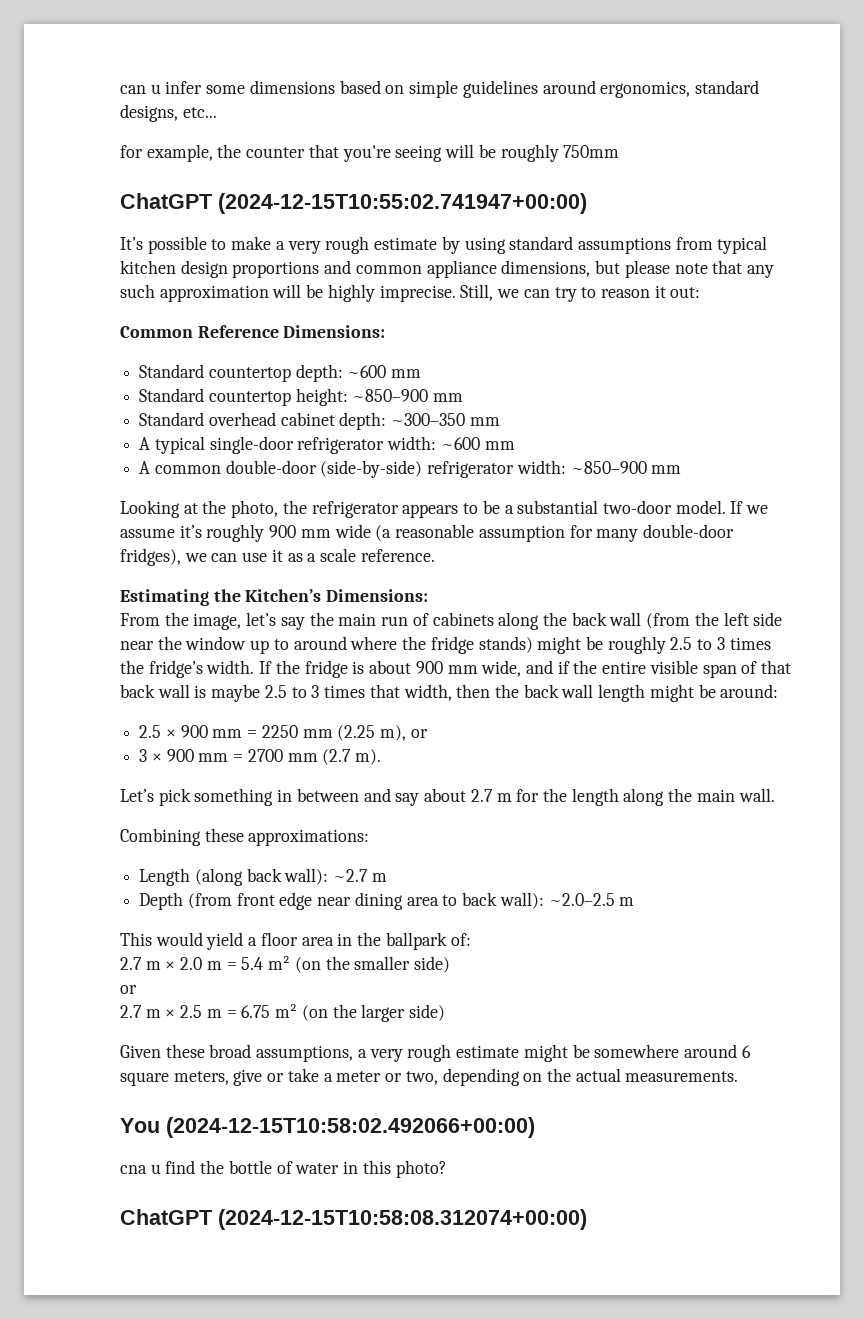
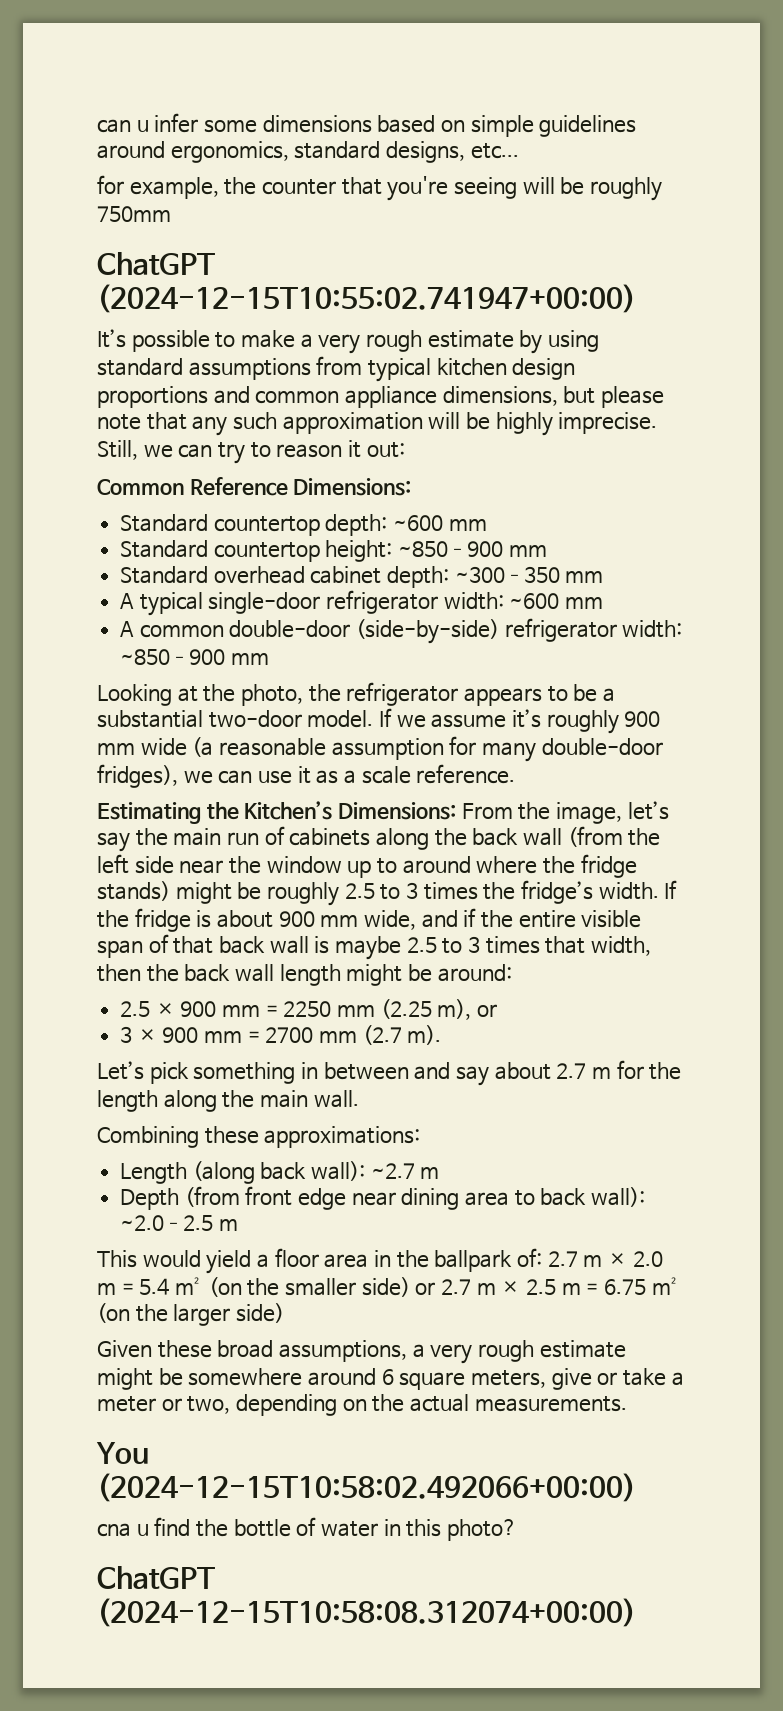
- Estimating the Kitchen’s Dimensions:
- From the image, let’s say the main run of cabinets along the back wall (from the left side near the window up to around where the fridge stands) might be roughly 2.5 to 3 times the fridge’s width.
+ Estimating the Kitchen’s Dimensions: From the image, let’s say the main run of cabinets along the back wall (from the left side near the window up to around where the fridge stands) might be roughly 2.5 to 3 times the fridge’s width.
- This would yield a floor area in the ballpark of:
- 2.7 m × 2.0 m = 5.4 m² (on the smaller side)
- or
- 2.7 m × 2.5 m = 6.75 m² (on the larger side)
+ This would yield a floor area in the ballpark of: 2.7 m × 2.0 m = 5.4 m² (on the smaller side) or 2.7 m × 2.5 m = 6.75 m² (on the larger side)

